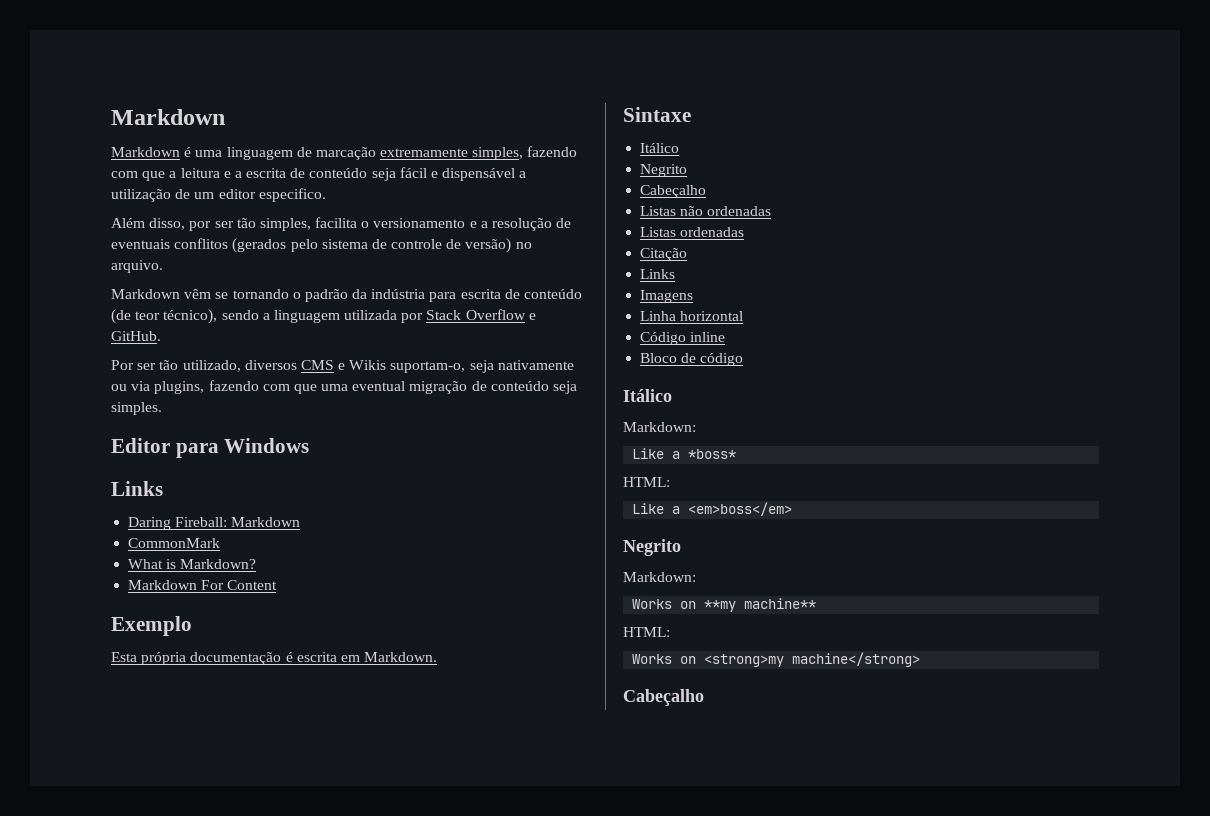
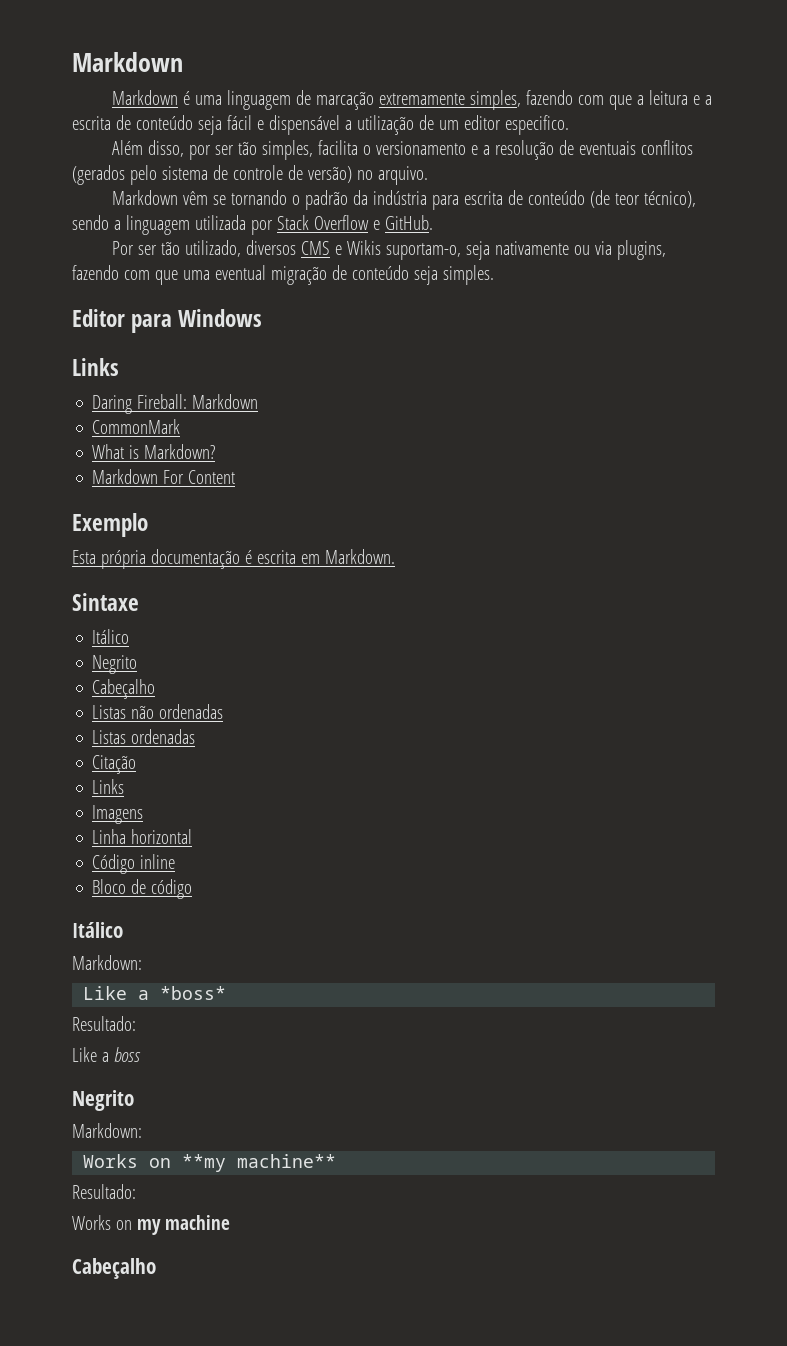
  Like a *boss*
- HTML:
- Like a <em>boss</em>
+ Resultado:
+ Like a boss
  Works on **my machine**
- HTML:
- Works on <strong>my machine</strong>
+ Resultado:
+ Works on my machine

